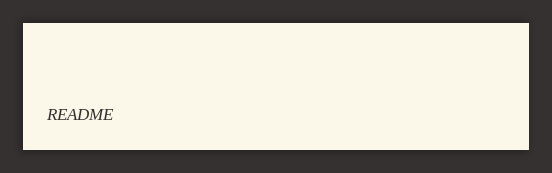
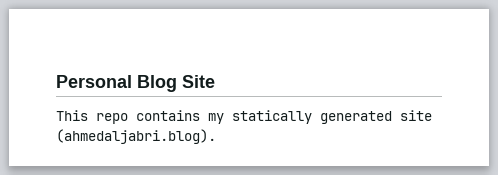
- README
+ Personal Blog Site
+ This repo contains my statically generated site (ahmedaljabri.blog).

